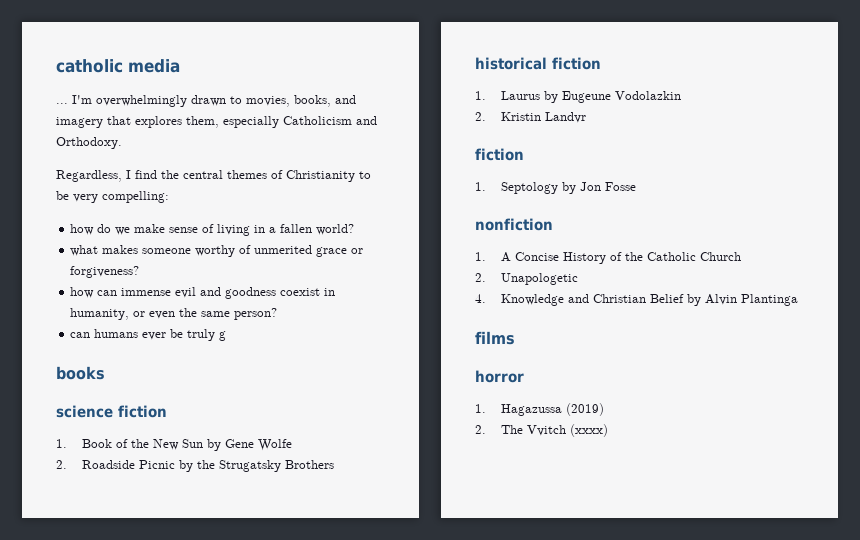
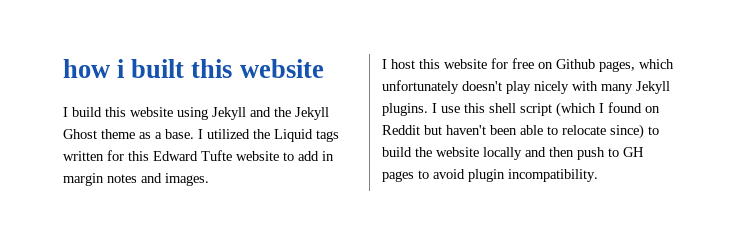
- catholic media
- ... I'm overwhelmingly drawn to movies, books, and imagery that explores them, especially Catholicism and Orthodoxy.
- Regardless, I find the central themes of Christianity to be very compelling:
- how do we make sense of living in a fallen world?
- what makes someone worthy of unmerited grace or forgiveness?
- how can immense evil and goodness coexist in humanity, or even the same person?
- can humans ever be truly g
- books
- science fiction
- 1. Book of the New Sun by Gene Wolfe
- 2. Roadside Picnic by the Strugatsky Brothers
- historical fiction
- 1. Laurus by Eugeune Vodolazkin
- 2. Kristin Landvr
- fiction
- 1. Septology by Jon Fosse
- nonfiction
- 1. A Concise History of the Catholic Church
- 2. Unapologetic
- 4. Knowledge and Christian Belief by Alvin Plantinga
- films
- horror
- 1. Hagazussa (2019)
- 2. The Vvitch (xxxx)
+ how i built this website
+ I build this website using Jekyll and the Jekyll Ghost theme as a base. I utilized the Liquid tags written for this Edward Tufte website to add in margin notes and images.
+ I host this website for free on Github pages, which unfortunately doesn't play nicely with many Jekyll plugins. I use this shell script (which I found on Reddit but haven't been able to relocate since) to build the website locally and then push to GH pages to avoid plugin incompatibility.

